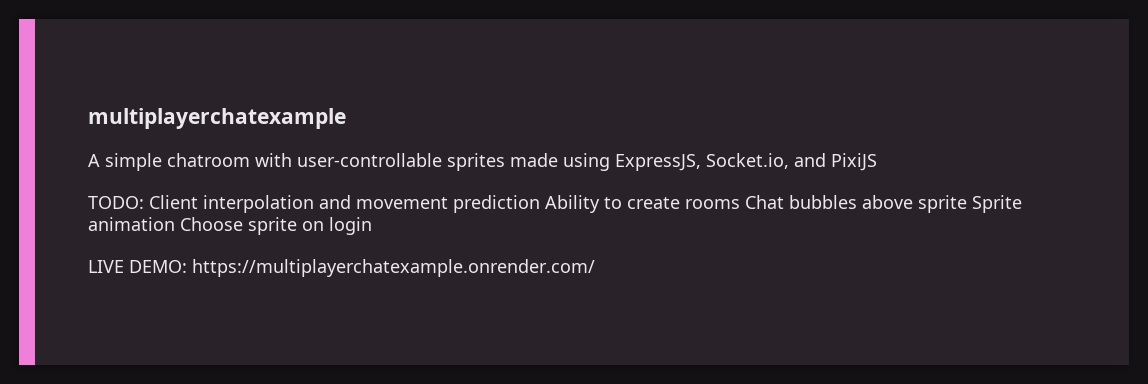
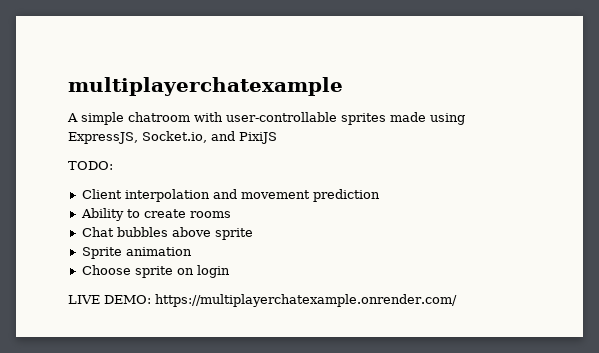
- TODO: Client interpolation and movement prediction Ability to create rooms Chat bubbles above sprite Sprite animation Choose sprite on login
+ TODO:
+ Client interpolation and movement prediction
+ Ability to create rooms
+ Chat bubbles above sprite
+ Sprite animation
+ Choose sprite on login

